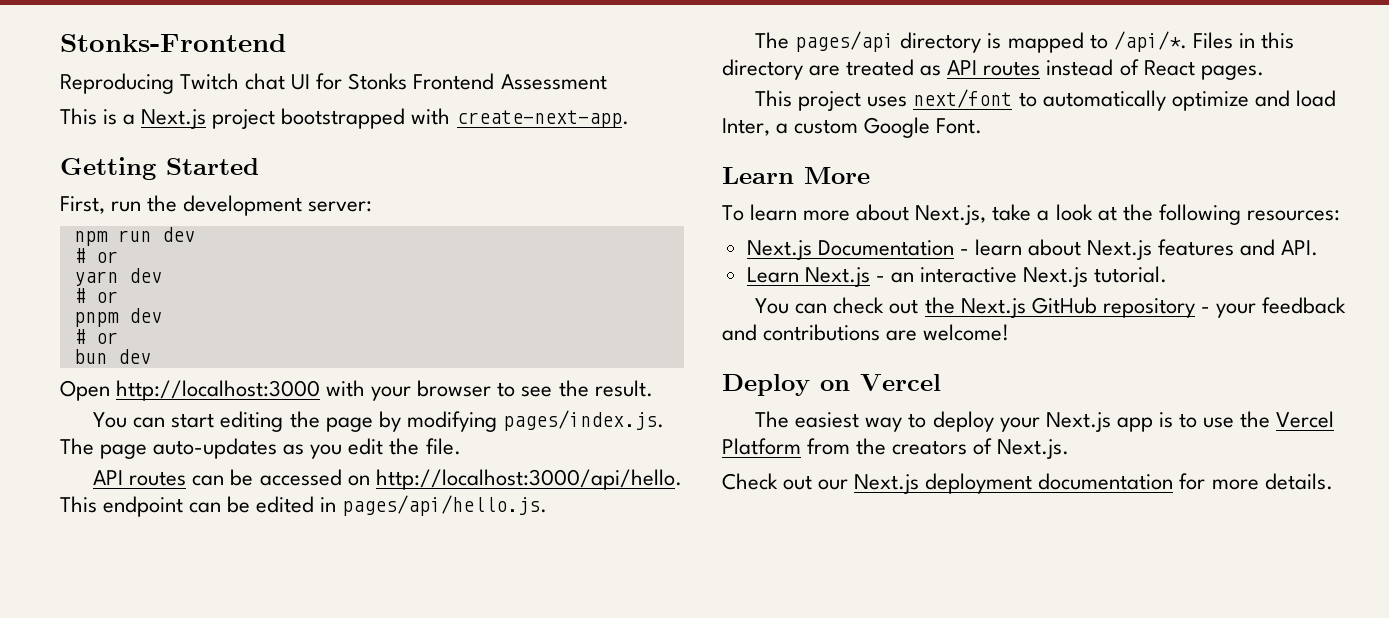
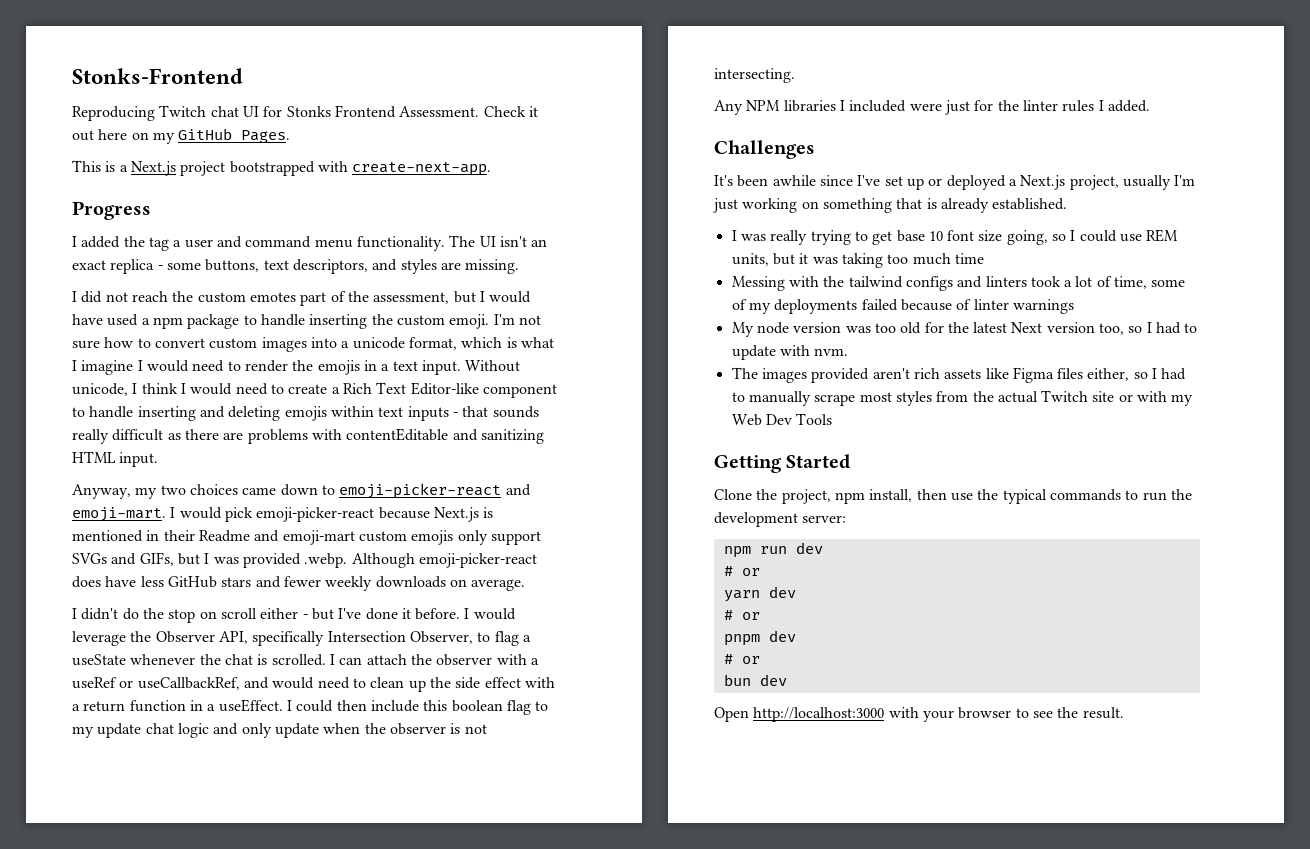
- Reproducing Twitch chat UI for Stonks Frontend Assessment
+ Reproducing Twitch chat UI for Stonks Frontend Assessment. Check it out here on my GitHub Pages.
+ Progress
+ I added the tag a user and command menu functionality. The UI isn't an exact replica - some buttons, text descriptors, and styles are missing.
+ I did not reach the custom emotes part of the assessment, but I would have used a npm package to handle inserting the custom emoji. I'm not sure how to convert custom images into a unicode format, which is what I imagine I would need to render the emojis in a text input. Without unicode, I think I would need to create a Rich Text Editor-like component to handle inserting and deleting emojis within text inputs - that sounds really difficult as there are problems with contentEditable and sanitizing HTML input.
+ Anyway, my two choices came down to emoji-picker-react and emoji-mart. I would pick emoji-picker-react because Next.js is mentioned in their Readme and emoji-mart custom emojis only support SVGs and GIFs, but I was provided .webp. Although emoji-picker-react does have less GitHub stars and fewer weekly downloads on average.
+ I didn't do the stop on scroll either - but I've done it before. I would leverage the Observer API, specifically Intersection Observer, to flag a useState whenever the chat is scrolled. I can attach the observer with a useRef or useCallbackRef, and would need to clean up the side effect with a return function in a useEffect. I could then include this boolean flag to my update chat logic and only update when the observer is not intersecting.
+ Any NPM libraries I included were just for the linter rules I added.
+ Challenges
+ It's been awhile since I've set up or deployed a Next.js project, usually I'm just working on something that is already established.
+ I was really trying to get base 10 font size going, so I could use REM units, but it was taking too much time
+ Messing with the tailwind configs and linters took a lot of time, some of my deployments failed because of linter warnings
+ My node version was too old for the latest Next version too, so I had to update with nvm.
+ The images provided aren't rich assets like Figma files either, so I had to manually scrape most styles from the actual Twitch site or with my Web Dev Tools
  Getting Started
- First, run the development server:
+ Clone the project, npm install, then use the typical commands to run the development server:
- You can start editing the page by modifying pages/index.js. The page auto-updates as you edit the file.
- API routes can be accessed on http://localhost:3000/api/hello. This endpoint can be edited in pages/api/hello.js.
- The pages/api directory is mapped to /api/*. Files in this directory are treated as API routes instead of React pages.
- This project uses next/font to automatically optimize and load Inter, a custom Google Font.
- Learn More
- To learn more about Next.js, take a look at the following resources:
- Next.js Documentation - learn about Next.js features and API.
- Learn Next.js - an interactive Next.js tutorial.
- You can check out the Next.js GitHub repository - your feedback and contributions are welcome!
- Deploy on Vercel
- The easiest way to deploy your Next.js app is to use the Vercel Platform from the creators of Next.js.
- Check out our Next.js deployment documentation for more details.

